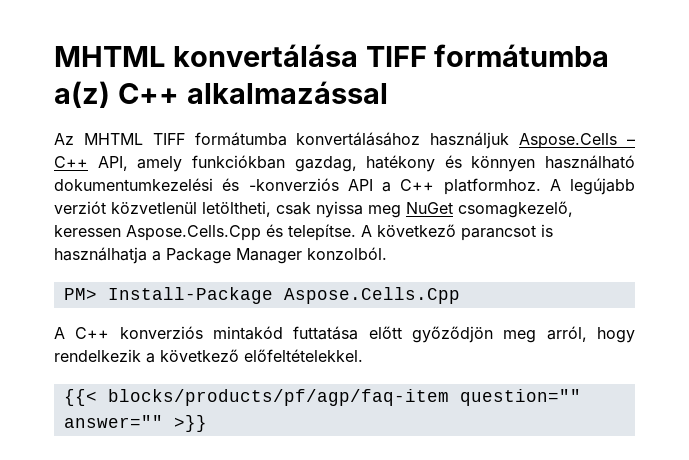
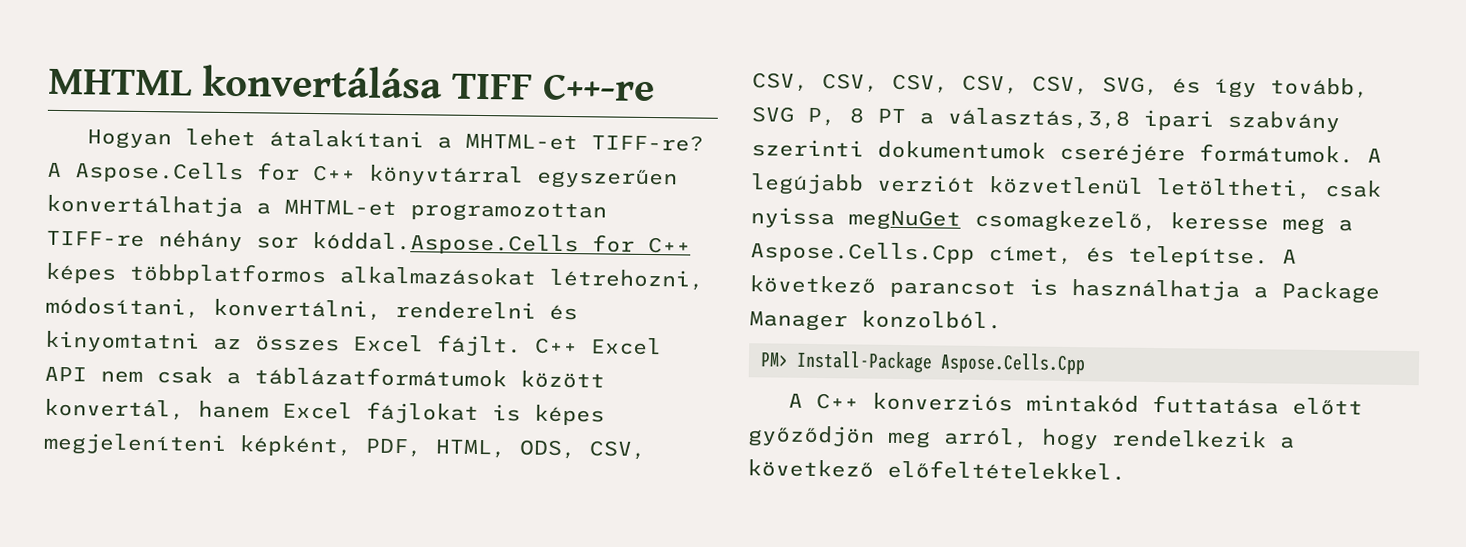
- MHTML konvertálása TIFF formátumba a(z) C++ alkalmazással
- Az MHTML TIFF formátumba konvertálásához használjuk Aspose.Cells – C++ API, amely funkciókban gazdag, hatékony és könnyen használható dokumentumkezelési és -konverziós API a C++ platformhoz.
+ MHTML konvertálása TIFF C++-re
+ Hogyan lehet átalakítani a MHTML-et TIFF-re? A Aspose.Cells for C++ könyvtárral egyszerűen konvertálhatja a MHTML-et programozottan TIFF-re néhány sor kóddal.Aspose.Cells for C++ képes többplatformos alkalmazásokat létrehozni, módosítani, konvertálni, renderelni és kinyomtatni az összes Excel fájlt. C++ Excel API nem csak a táblázatformátumok között konvertál, hanem Excel fájlokat is képes megjeleníteni képként, PDF, HTML, ODS, CSV, CSV, CSV, CSV, CSV, CSV, SVG, és így tovább, SVG P, 8 PT a választás,3,8 ipari szabvány szerinti dokumentumok cseréjére formátumok.
- A legújabb verziót közvetlenül letöltheti, csak nyissa meg NuGet csomagkezelő, keressen Aspose.Cells.Cpp és telepítse.
+ A legújabb verziót közvetlenül letöltheti, csak nyissa megNuGet csomagkezelő, keresse meg a Aspose.Cells.Cpp címet, és telepítse.
- {{< blocks/products/pf/agp/faq-item question="" answer="" >}}

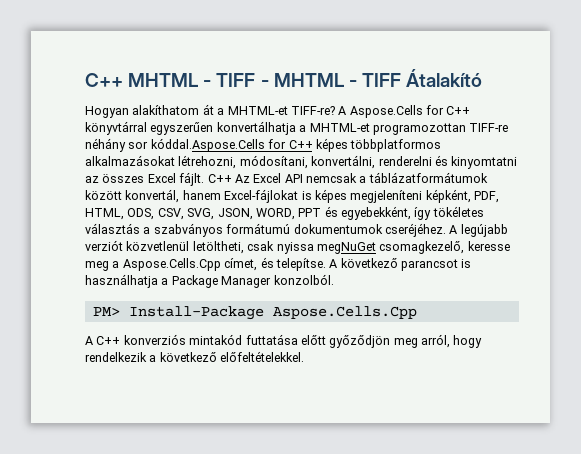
- MHTML konvertálása TIFF C++-re
+ C++ MHTML - TIFF - MHTML - TIFF Átalakító
- Hogyan lehet átalakítani a MHTML-et TIFF-re?
+ Hogyan alakíthatom át a MHTML-et TIFF-re?
- C++ Excel API nem csak a táblázatformátumok között konvertál, hanem Excel fájlokat is képes megjeleníteni képként, PDF, HTML, ODS, CSV, CSV, CSV, CSV, CSV, CSV, SVG, és így tovább, SVG P, 8 PT a választás,3,8 ipari szabvány szerinti dokumentumok cseréjére formátumok.
+ C++ Az Excel API nemcsak a táblázatformátumok között konvertál, hanem Excel-fájlokat is képes megjeleníteni képként, PDF, HTML, ODS, CSV, SVG, JSON, WORD, PPT és egyebekként, így tökéletes választás a szabványos formátumú dokumentumok cseréjéhez.

